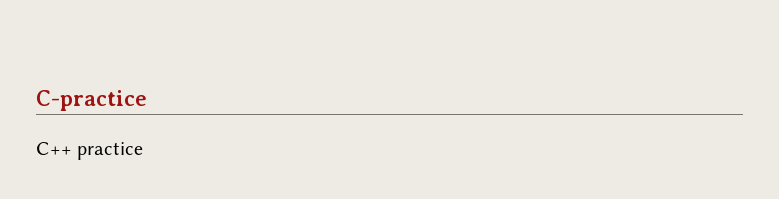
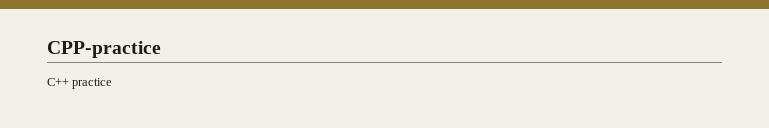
- C-practice
+ CPP-practice

